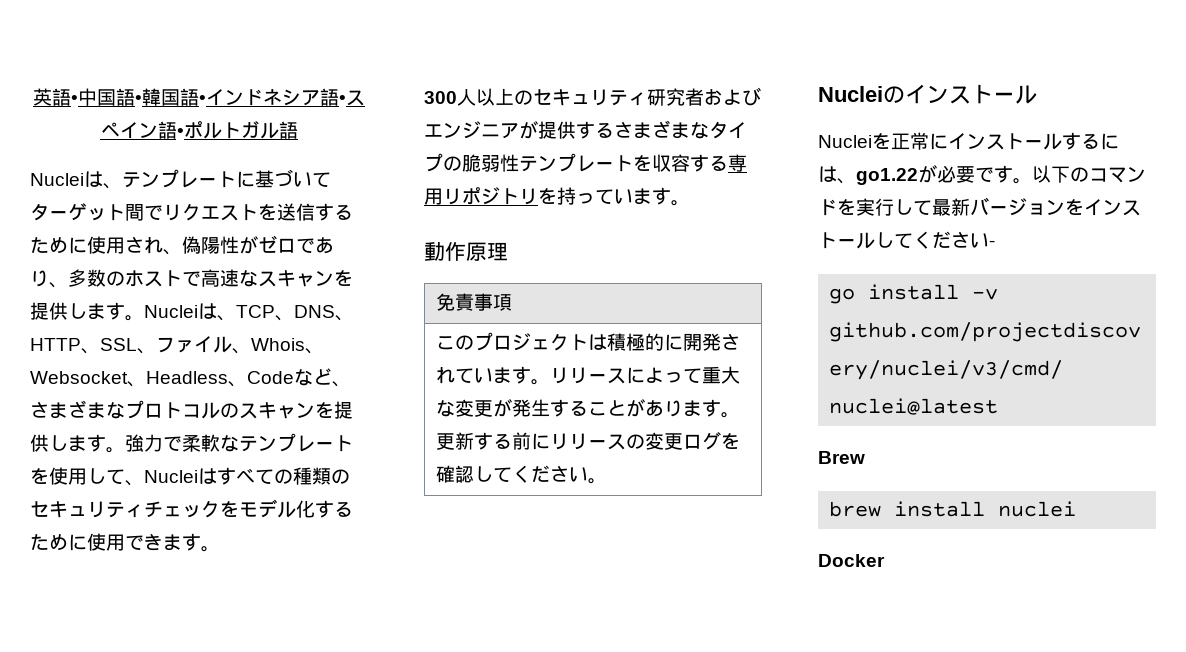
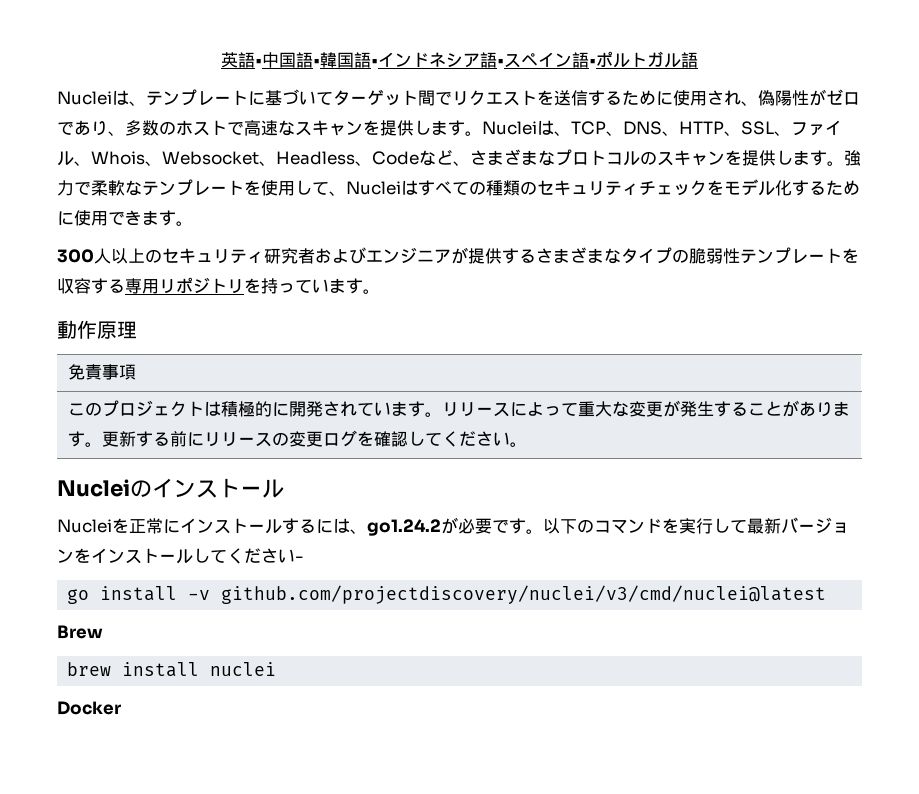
- Nucleiを正常にインストールするには、go1.22が必要です。
+ Nucleiを正常にインストールするには、go1.24.2が必要です。

